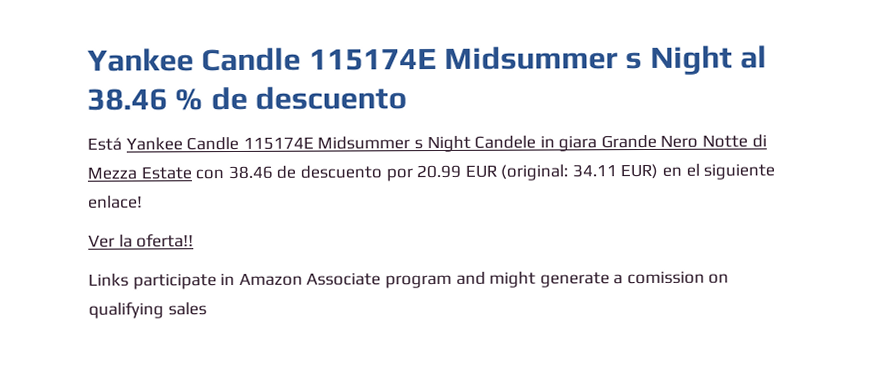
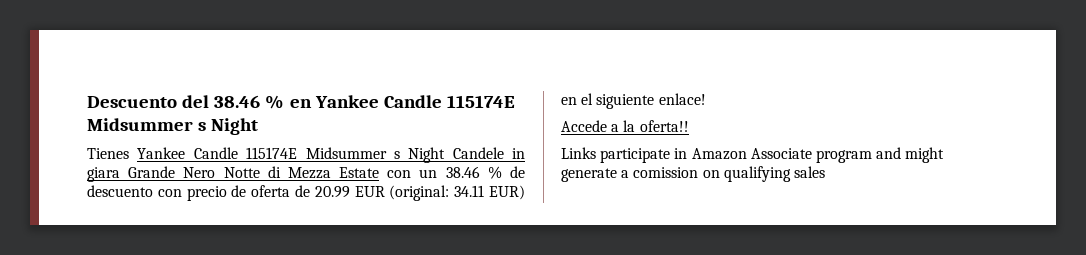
- Yankee Candle 115174E Midsummer s Night al 38.46 % de descuento
- Está Yankee Candle 115174E Midsummer s Night Candele in giara Grande Nero Notte di Mezza Estate con 38.46 de descuento por 20.99 EUR (original: 34.11 EUR) en el siguiente enlace!
+ Descuento del 38.46 % en Yankee Candle 115174E Midsummer s Night
+ Tienes Yankee Candle 115174E Midsummer s Night Candele in giara Grande Nero Notte di Mezza Estate con un 38.46 % de descuento con precio de oferta de 20.99 EUR (original: 34.11 EUR) en el siguiente enlace!
- Ver la oferta!!
+ Accede a la oferta!!

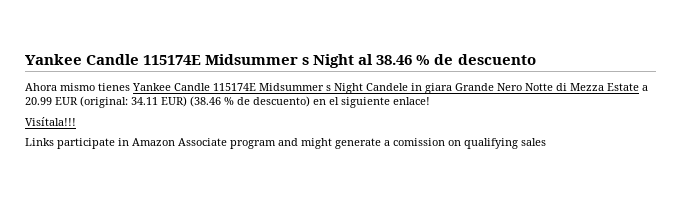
- Descuento del 38.46 % en Yankee Candle 115174E Midsummer s Night
- Tienes Yankee Candle 115174E Midsummer s Night Candele in giara Grande Nero Notte di Mezza Estate con un 38.46 % de descuento con precio de oferta de 20.99 EUR (original: 34.11 EUR) en el siguiente enlace!
+ Yankee Candle 115174E Midsummer s Night al 38.46 % de descuento
+ Ahora mismo tienes Yankee Candle 115174E Midsummer s Night Candele in giara Grande Nero Notte di Mezza Estate a 20.99 EUR (original: 34.11 EUR) (38.46 % de descuento) en el siguiente enlace!
- Accede a la oferta!!
+ Visítala!!!

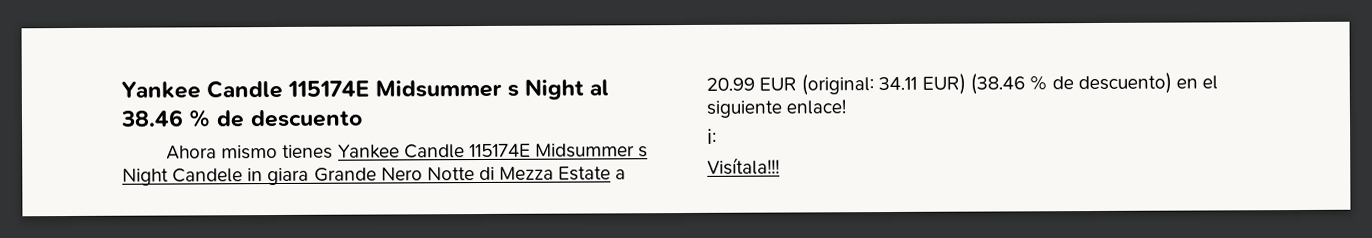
+ ℹ:
- Links participate in Amazon Associate program and might generate a comission on qualifying sales

